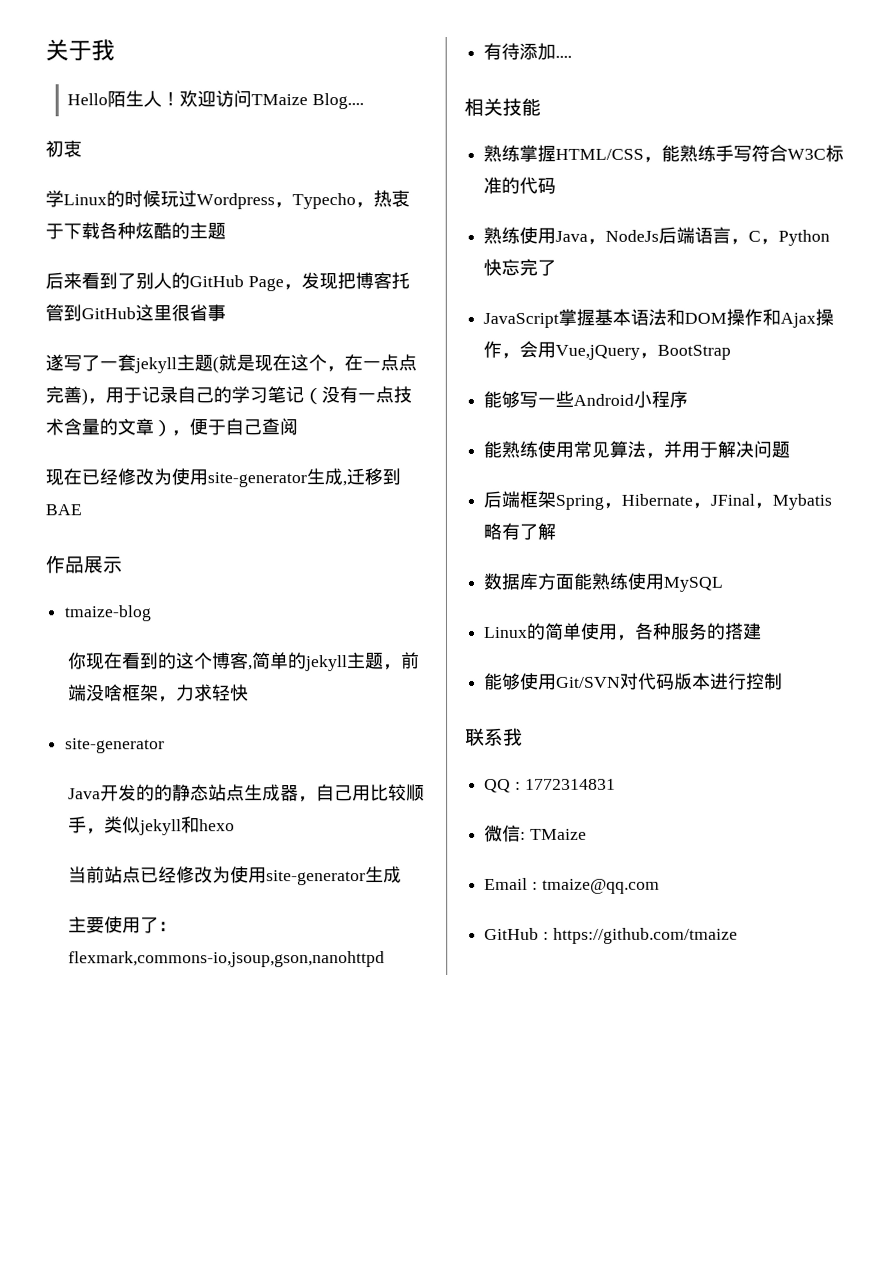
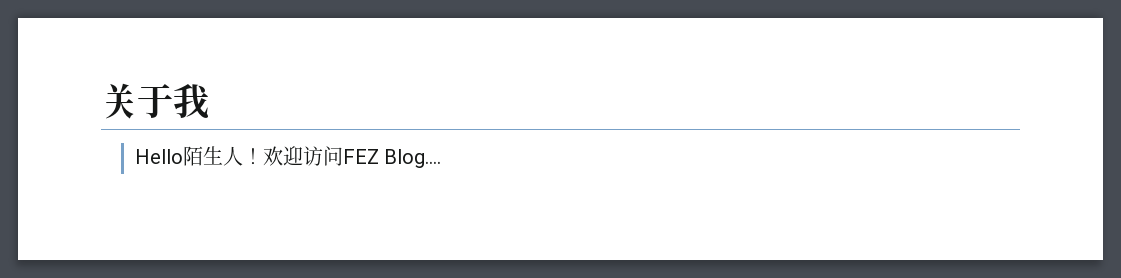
- 欢迎访问TMaize Blog....
+ 欢迎访问FEZ Blog....
- 初衷
- 学Linux的时候玩过Wordpress，Typecho，热衷于下载各种炫酷的主题
- 后来看到了别人的GitHub Page，发现把博客托管到GitHub这里很省事
- 遂写了一套jekyll主题(就是现在这个，在一点点完善)，用于记录自己的学习笔记（没有一点技术含量的文章），便于自己查阅
- 现在已经修改为使用site-generator生成,迁移到BAE
- 作品展示
- tmaize-blog
- 你现在看到的这个博客,简单的jekyll主题，前端没啥框架，力求轻快
- site-generator
- Java开发的的静态站点生成器，自己用比较顺手，类似jekyll和hexo
- 当前站点已经修改为使用site-generator生成
- 主要使用了：flexmark,commons-io,jsoup,gson,nanohttpd
- 有待添加....
- 相关技能
- 熟练掌握HTML/CSS，能熟练手写符合W3C标准的代码
- 熟练使用Java，NodeJs后端语言，C，Python快忘完了
- JavaScript掌握基本语法和DOM操作和Ajax操作，会用Vue,jQuery，BootStrap
- 能够写一些Android小程序
- 能熟练使用常见算法，并用于解决问题
- 后端框架Spring，Hibernate，JFinal，Mybatis略有了解
- 数据库方面能熟练使用MySQL
- Linux的简单使用，各种服务的搭建
- 能够使用Git/SVN对代码版本进行控制
- 联系我
- QQ : 1772314831
- 微信: TMaize
- Email : tmaize@qq.com
- GitHub : https://github.com/tmaize

